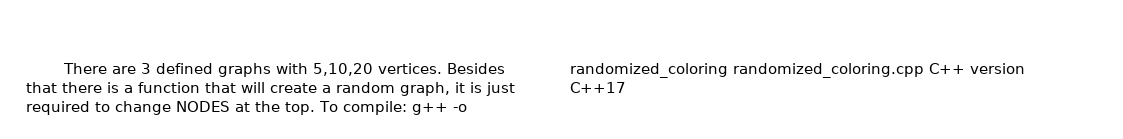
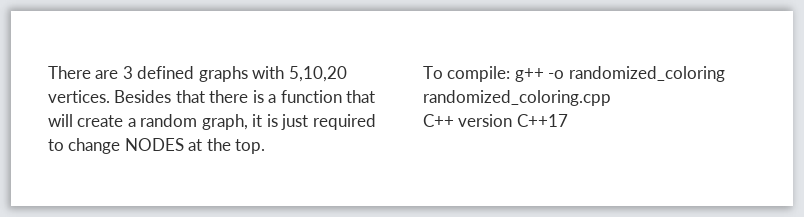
- Besides that there is a function that will create a random graph, it is just required to change NODES at the top. To compile: g++ -o randomized_coloring randomized_coloring.cpp C++ version C++17
+ Besides that there is a function that will create a random graph, it is just required to change NODES at the top.
+ To compile: g++ -o randomized_coloring randomized_coloring.cpp
+ C++ version C++17

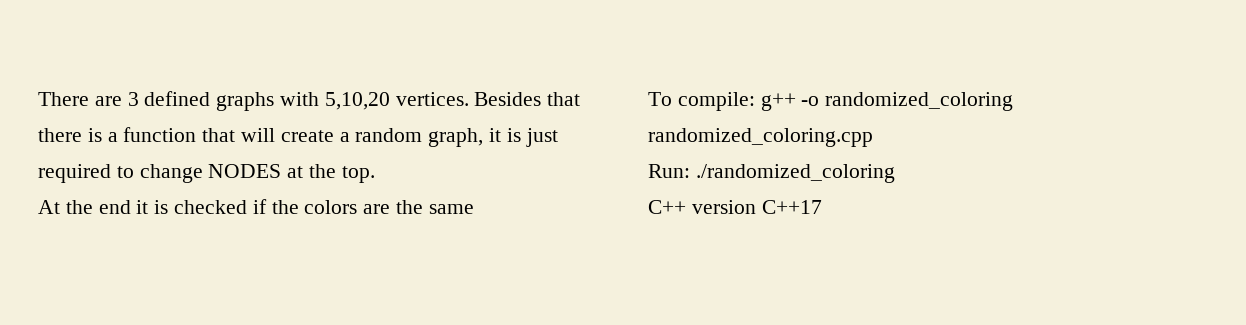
+ At the end it is checked if the colors are the same
+ Run: ./randomized_coloring

